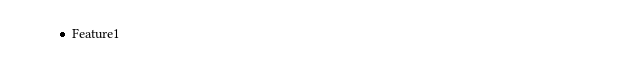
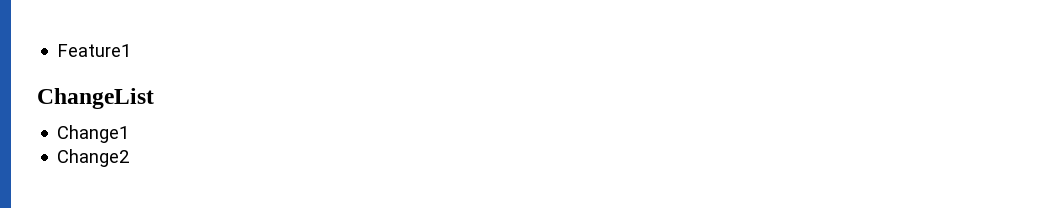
+ ChangeList
+ Change1
+ Change2

